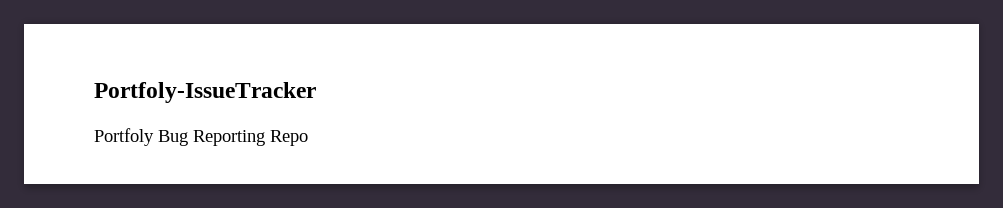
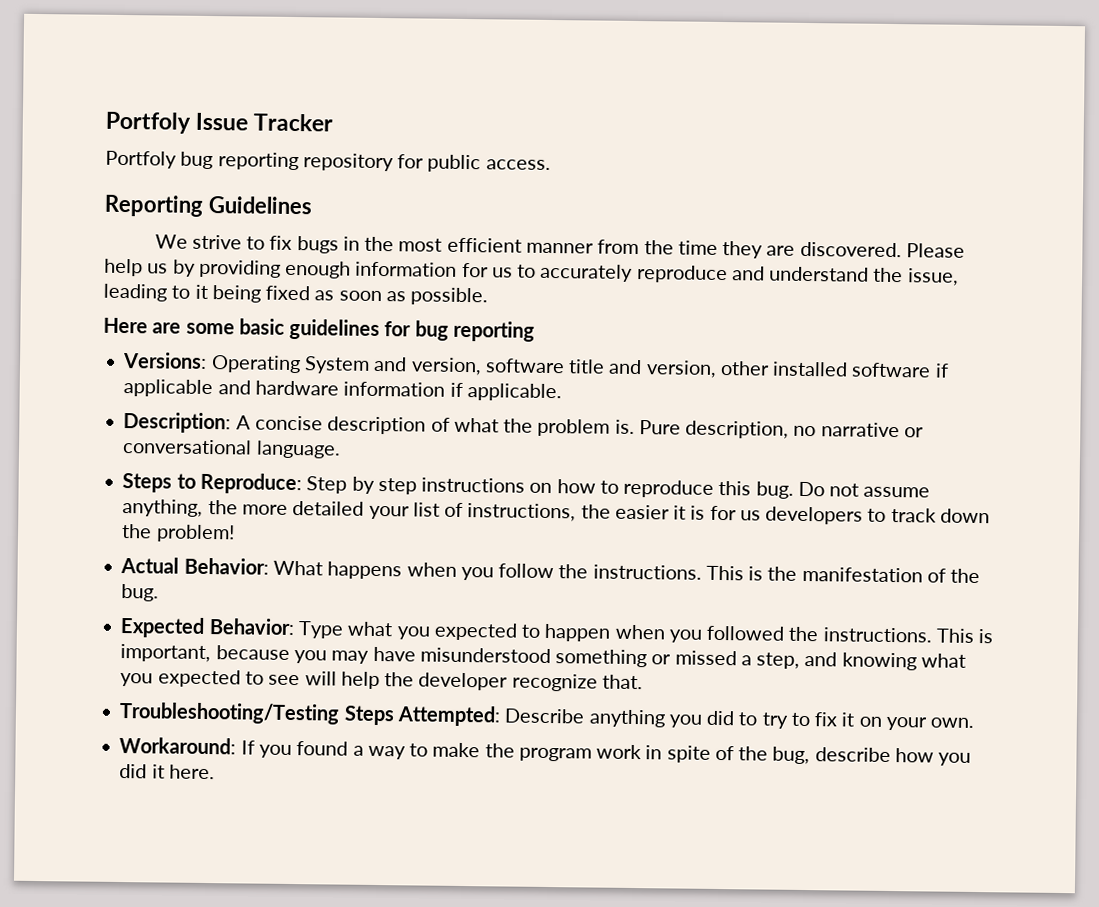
- Portfoly-IssueTracker
- Portfoly Bug Reporting Repo
+ Portfoly Issue Tracker
+ Portfoly bug reporting repository for public access.
+ Reporting Guidelines
+ We strive to fix bugs in the most efficient manner from the time they are discovered. Please help us by providing enough information for us to accurately reproduce and understand the issue, leading to it being fixed as soon as possible.
+ Here are some basic guidelines for bug reporting
+ Versions: Operating System and version, software title and version, other installed software if applicable and hardware information if applicable.
+ Description: A concise description of what the problem is. Pure description, no narrative or conversational language.
+ Steps to Reproduce: Step by step instructions on how to reproduce this bug. Do not assume anything, the more detailed your list of instructions, the easier it is for us developers to track down the problem!
+ Actual Behavior: What happens when you follow the instructions. This is the manifestation of the bug.
+ Expected Behavior: Type what you expected to happen when you followed the instructions. This is important, because you may have misunderstood something or missed a step, and knowing what you expected to see will help the developer recognize that.
+ Troubleshooting/Testing Steps Attempted: Describe anything you did to try to fix it on your own.
+ Workaround: If you found a way to make the program work in spite of the bug, describe how you did it here.

